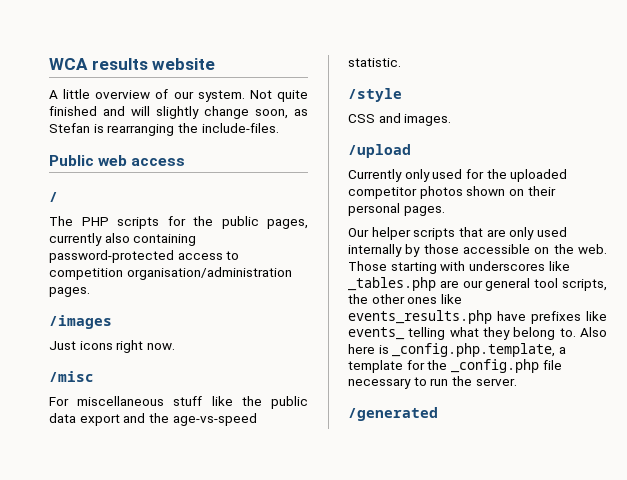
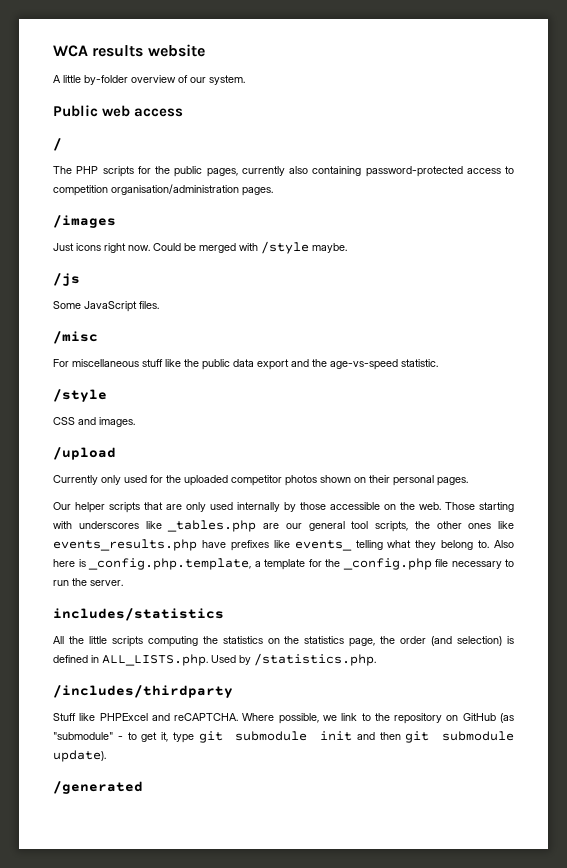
- A little overview of our system. Not quite finished and will slightly change soon, as Stefan is rearranging the include-files.
+ A little by-folder overview of our system.
+ Could be merged with /style maybe.
+ /js
+ Some JavaScript files.
+ includes/statistics
+ All the little scripts computing the statistics on the statistics page, the order (and selection) is defined in ALL_LISTS.php. Used by /statistics.php.
+ /includes/thirdparty
+ Stuff like PHPExcel and reCAPTCHA. Where possible, we link to the repository on GitHub (as "submodule" - to get it, type git submodule init and then git submodule update).

